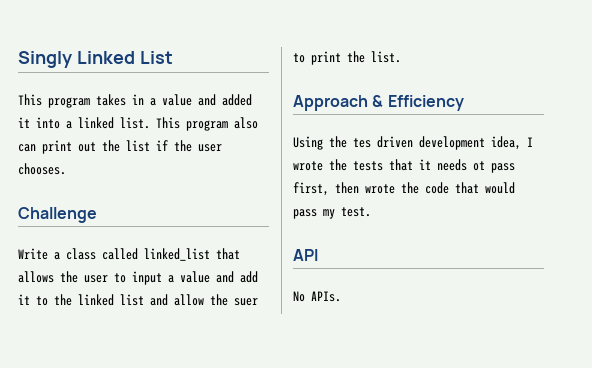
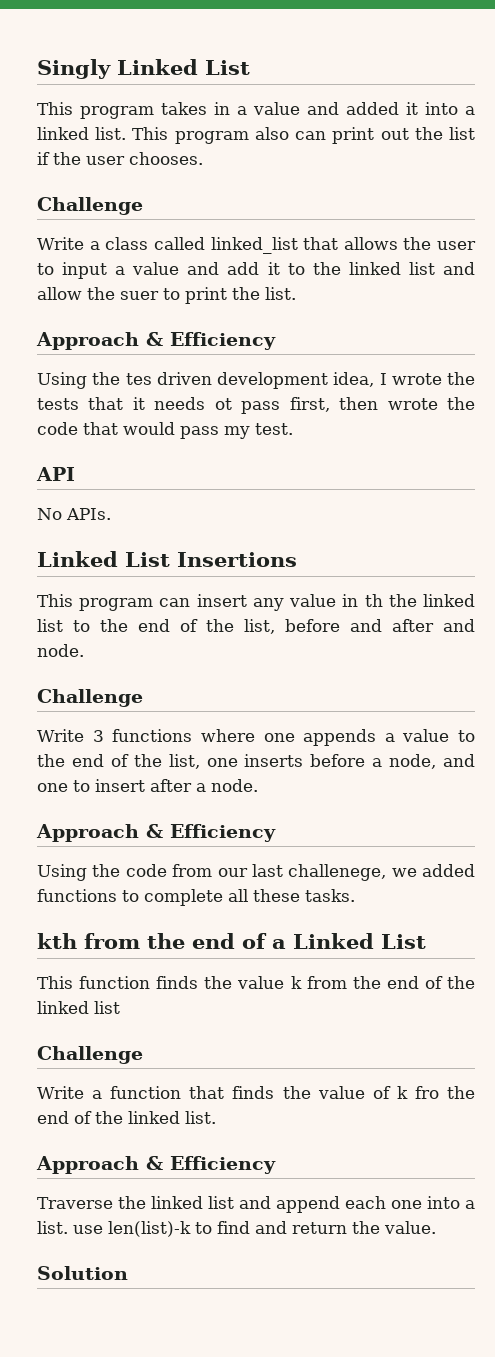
+ Linked List Insertions
+ This program can insert any value in th the linked list to the end of the list, before and after and node.
+ Challenge
+ Write 3 functions where one appends a value to the end of the list, one inserts before a node, and one to insert after a node.
+ Approach & Efficiency
+ Using the code from our last challenege, we added functions to complete all these tasks.
+ kth from the end of a Linked List
+ This function finds the value k from the end of the linked list
+ Challenge
+ Write a function that finds the value of k fro the end of the linked list.
+ Approach & Efficiency
+ Traverse the linked list and append each one into a list. use len(list)-k to find and return the value.
+ Solution

